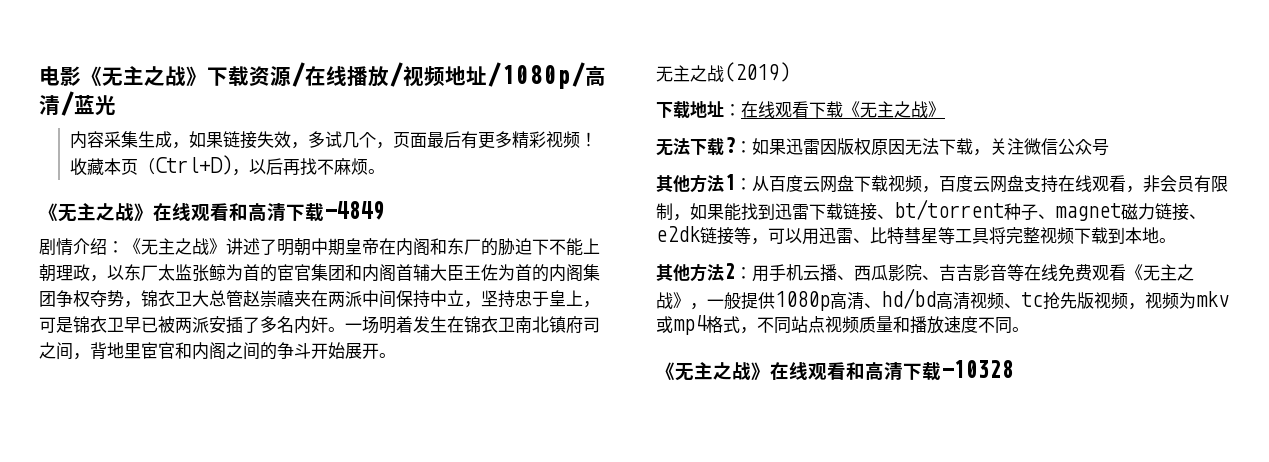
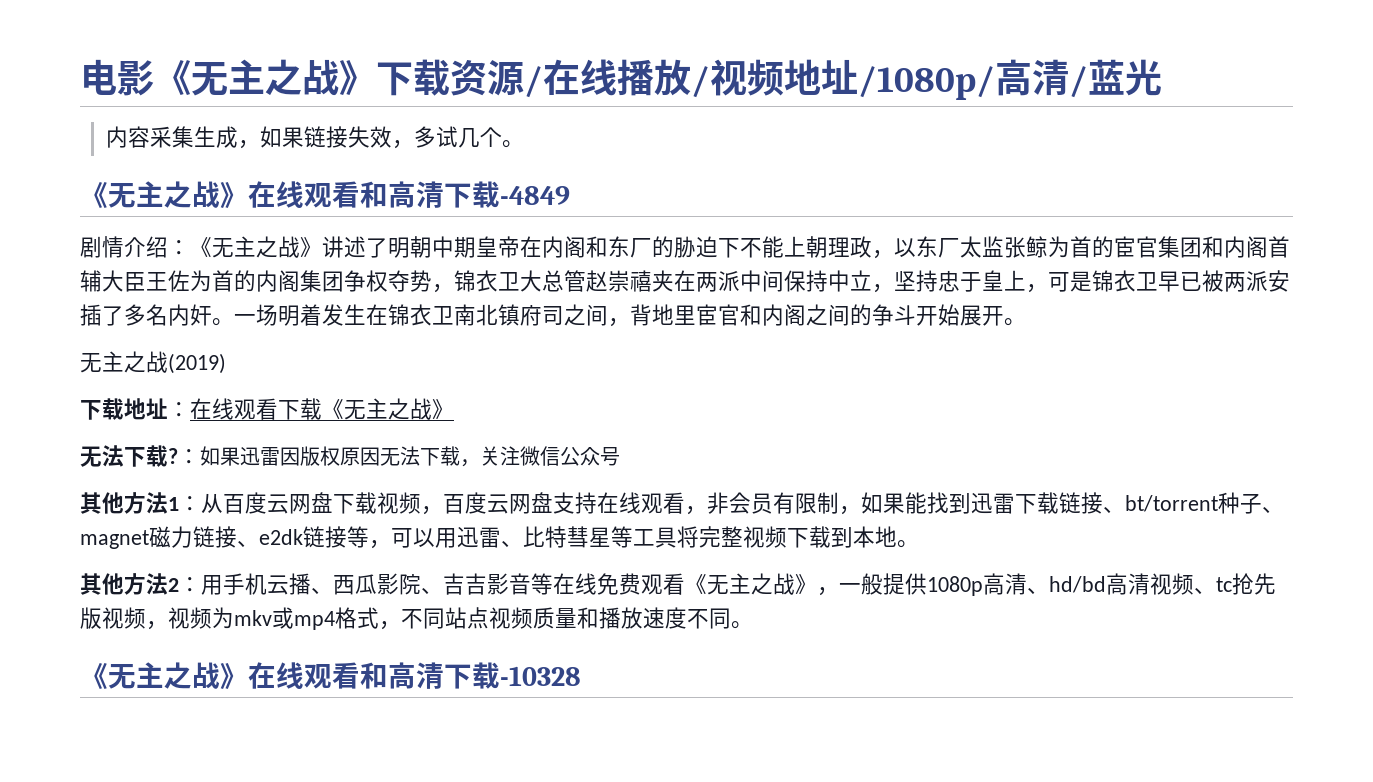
- 内容采集生成，如果链接失效，多试几个，页面最后有更多精彩视频！收藏本页（Ctrl+D)，以后再找不麻烦。
+ 内容采集生成，如果链接失效，多试几个。

